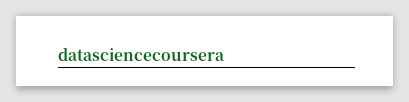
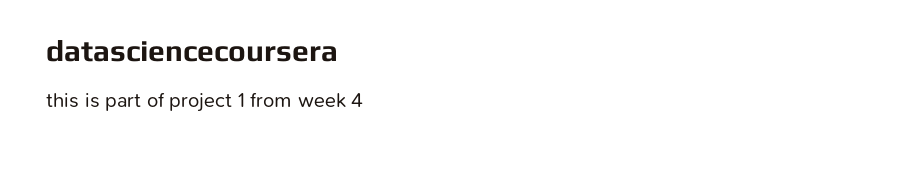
+ this is part of project 1 from week 4

